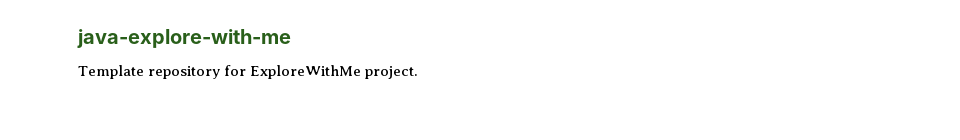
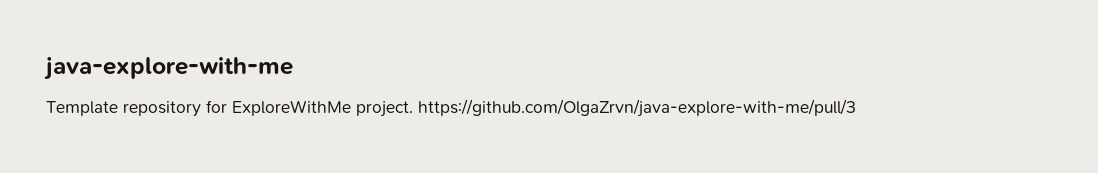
- Template repository for ExploreWithMe project.
+ Template repository for ExploreWithMe project. https://github.com/OlgaZrvn/java-explore-with-me/pull/3

